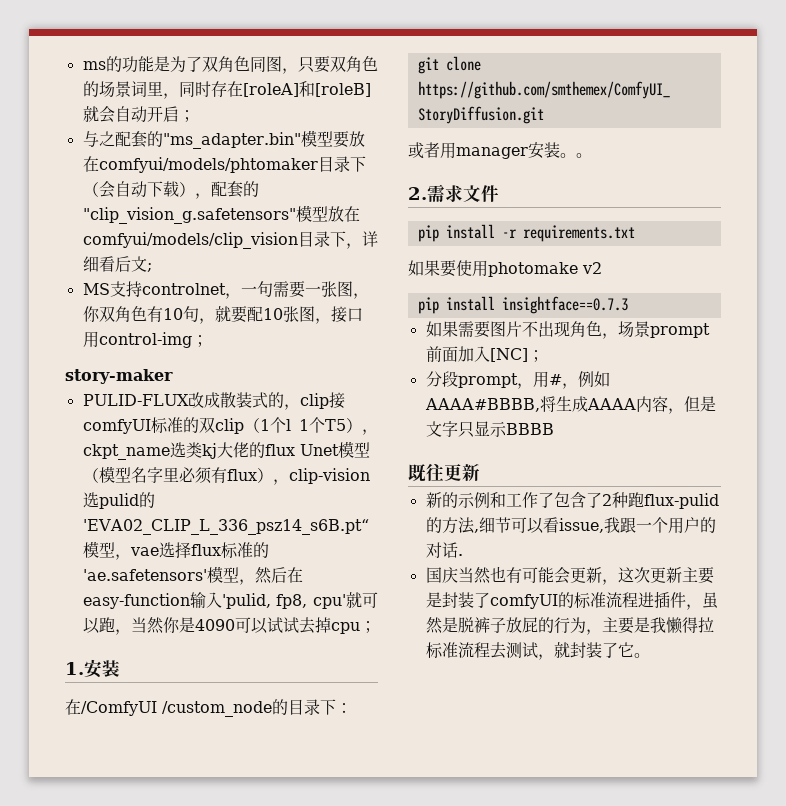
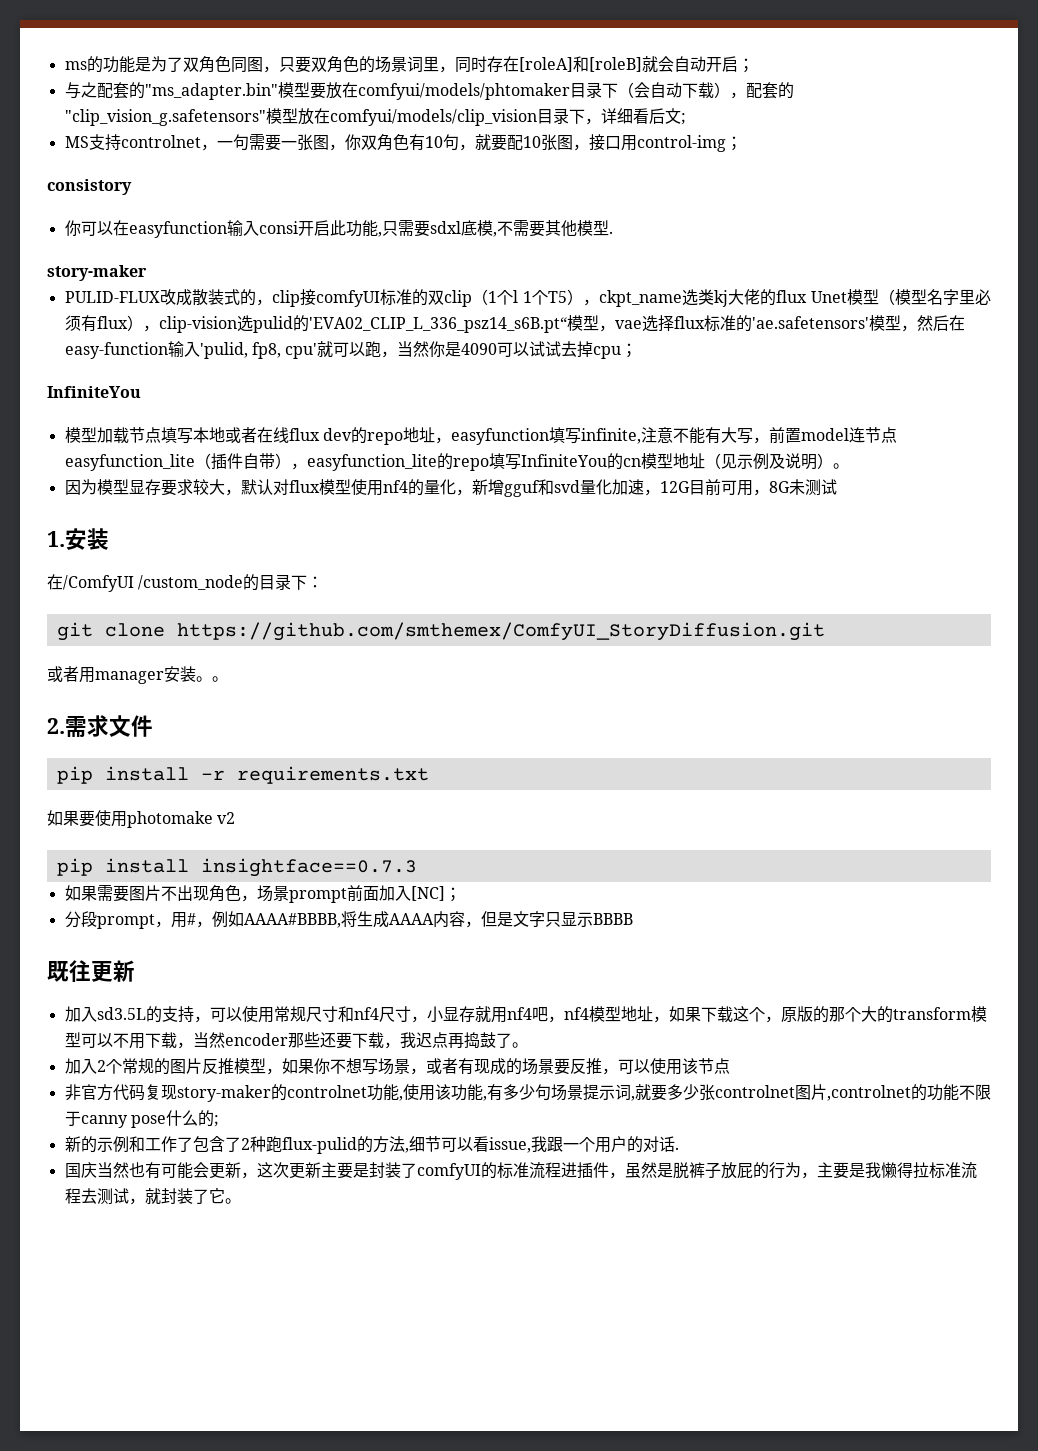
+ consistory
+ 你可以在easyfunction输入consi开启此功能,只需要sdxl底模,不需要其他模型.
  PULID-FLUX改成散装式的，clip接comfyUI标准的双clip（1个l 1个T5），ckpt_name选类kj大佬的flux Unet模型（模型名字里必须有flux），clip-vision选pulid的'EVA02_CLIP_L_336_psz14_s6B.pt“模型，vae选择flux标准的'ae.safetensors'模型，然后在easy-function输入'pulid, fp8, cpu'就可以跑，当然你是4090可以试试去掉cpu；
+ InfiniteYou
+ 模型加载节点填写本地或者在线flux dev的repo地址，easyfunction填写infinite,注意不能有大写，前置model连节点easyfunction_lite（插件自带），easyfunction_lite的repo填写InfiniteYou的cn模型地址（见示例及说明）。
+ 因为模型显存要求较大，默认对flux模型使用nf4的量化，新增gguf和svd量化加速，12G目前可用，8G未测试
+ 加入sd3.5L的支持，可以使用常规尺寸和nf4尺寸，小显存就用nf4吧，nf4模型地址，如果下载这个，原版的那个大的transform模型可以不用下载，当然encoder那些还要下载，我迟点再捣鼓了。
+ 加入2个常规的图片反推模型，如果你不想写场景，或者有现成的场景要反推，可以使用该节点
+ 非官方代码复现story-maker的controlnet功能,使用该功能,有多少句场景提示词,就要多少张controlnet图片,controlnet的功能不限于canny pose什么的;

